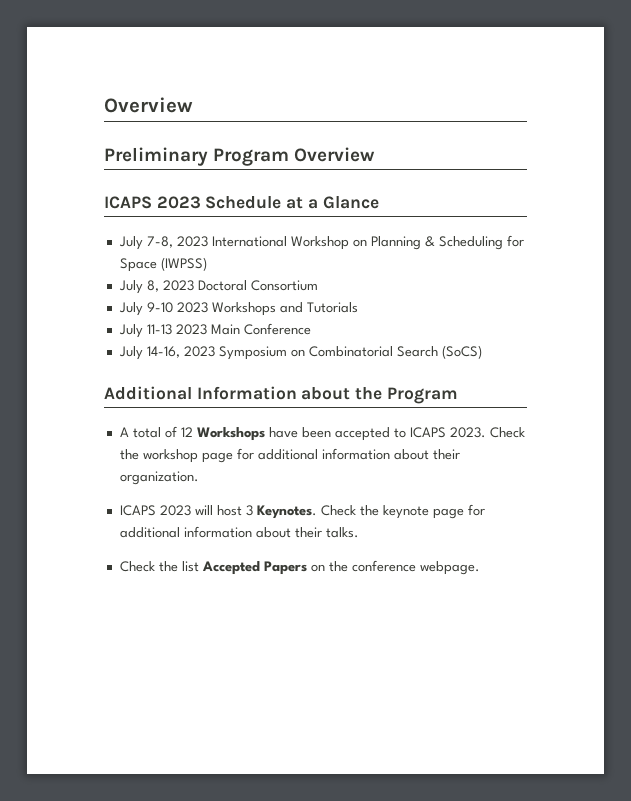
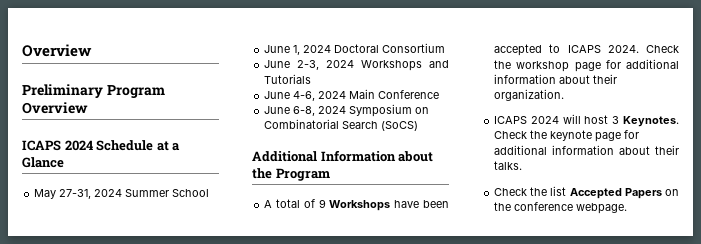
- ICAPS 2023 Schedule at a Glance
+ ICAPS 2024 Schedule at a Glance
- July 7-8, 2023 International Workshop on Planning & Scheduling for Space (IWPSS)
- July 8, 2023 Doctoral Consortium
+ May 27-31, 2024 Summer School
+ June 1, 2024 Doctoral Consortium
- July 9-10 2023 Workshops and Tutorials
+ June 2-3, 2024 Workshops and Tutorials
- July 11-13 2023 Main Conference
+ June 4-6, 2024 Main Conference
- July 14-16, 2023 Symposium on Combinatorial Search (SoCS)
+ June 6-8, 2024 Symposium on Combinatorial Search (SoCS)
- A total of 12 Workshops have been accepted to ICAPS 2023.
+ A total of 9 Workshops have been accepted to ICAPS 2024.
- ICAPS 2023 will host 3 Keynotes.
+ ICAPS 2024 will host 3 Keynotes.

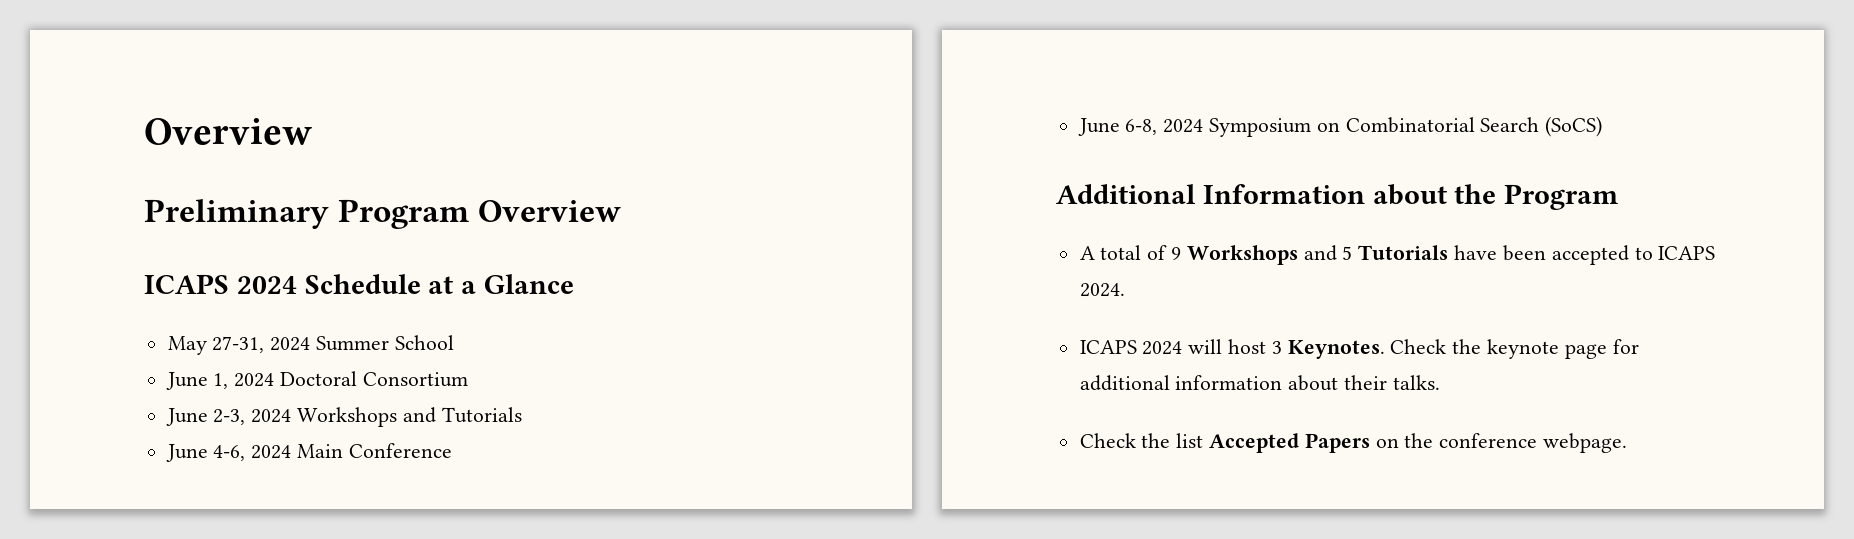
- A total of 9 Workshops have been accepted to ICAPS 2024. Check the workshop page for additional information about their organization.
+ A total of 9 Workshops and 5 Tutorials have been accepted to ICAPS 2024.

